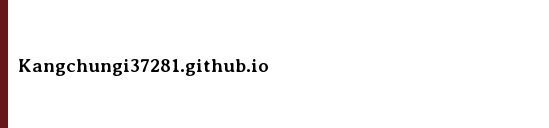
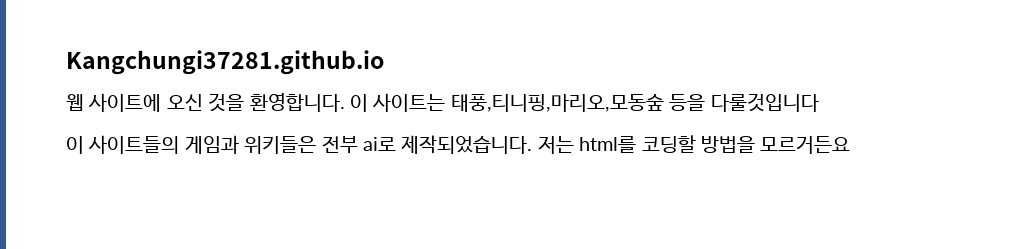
+ 웹 사이트에 오신 것을 환영합니다. 이 사이트는 태풍,티니핑,마리오,모동숲 등을 다룰것입니다
+ 이 사이트들의 게임과 위키들은 전부 ai로 제작되었습니다. 저는 html를 코딩할 방법을 모르거든요

